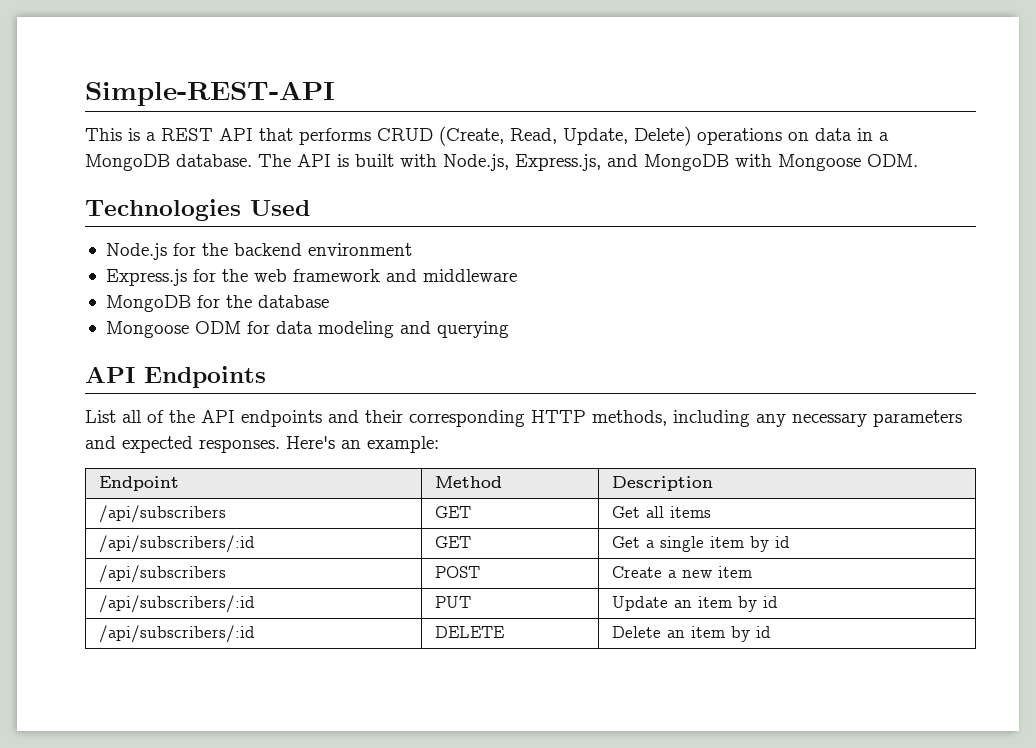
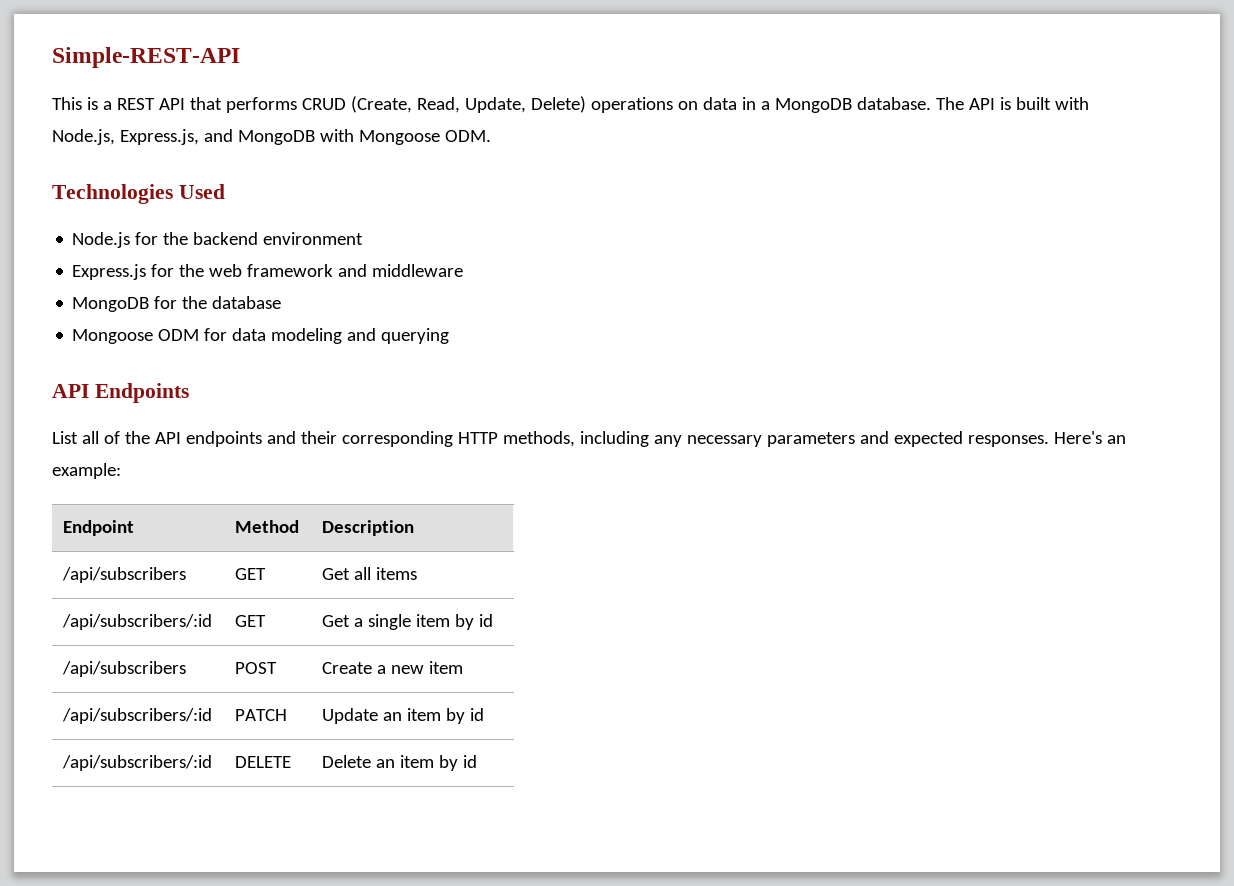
- /api/subscribers/:id | PUT | Update an item by id
+ /api/subscribers/:id | PATCH | Update an item by id

